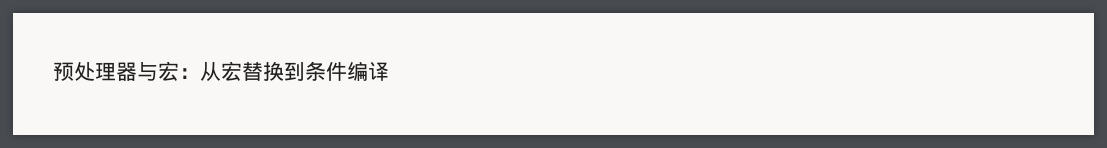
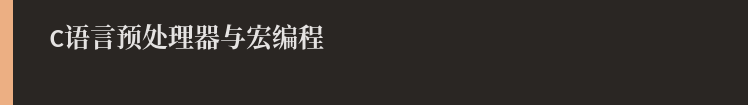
- 预处理器与宏：从宏替换到条件编译
+ C语言预处理器与宏编程

